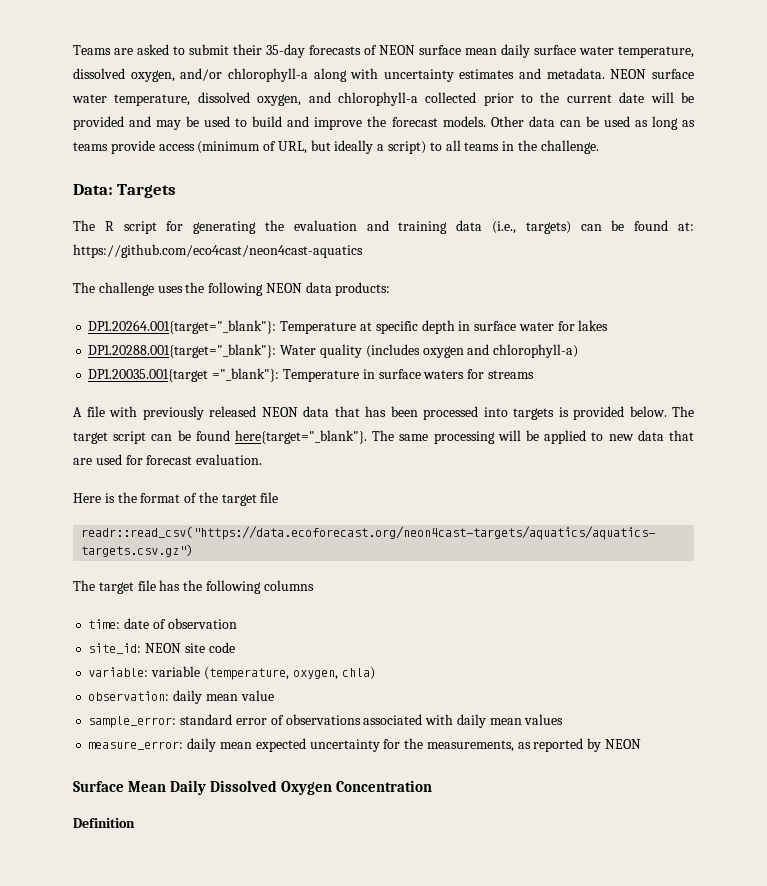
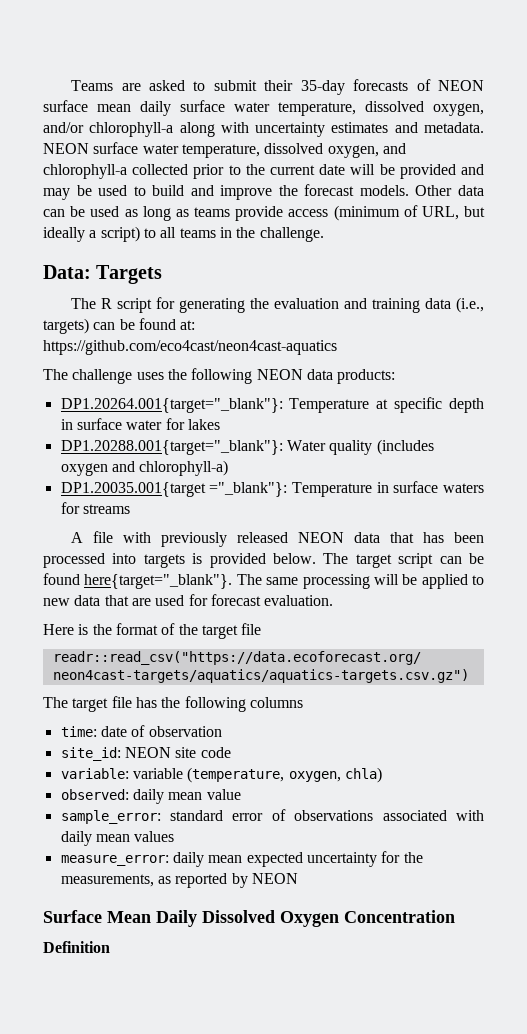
- observation: daily mean value
+ observed: daily mean value

